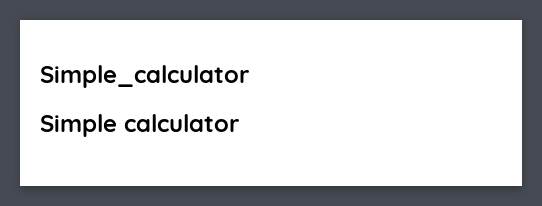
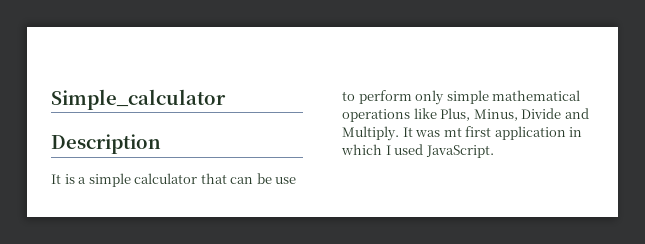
- Simple calculator
+ Description
+ It is a simple calculator that can be use to perform only simple mathematical operations like Plus, Minus, Divide and Multiply. It was mt first application in which I used JavaScript.

